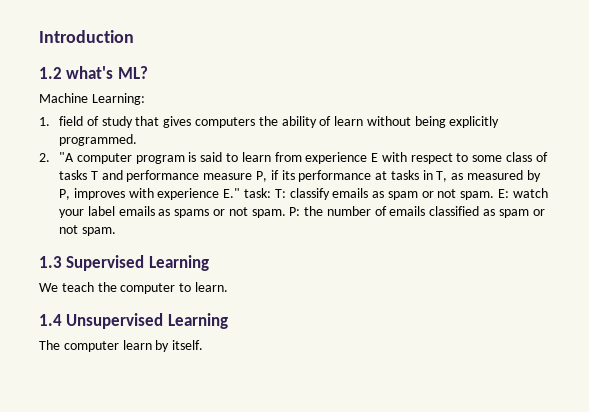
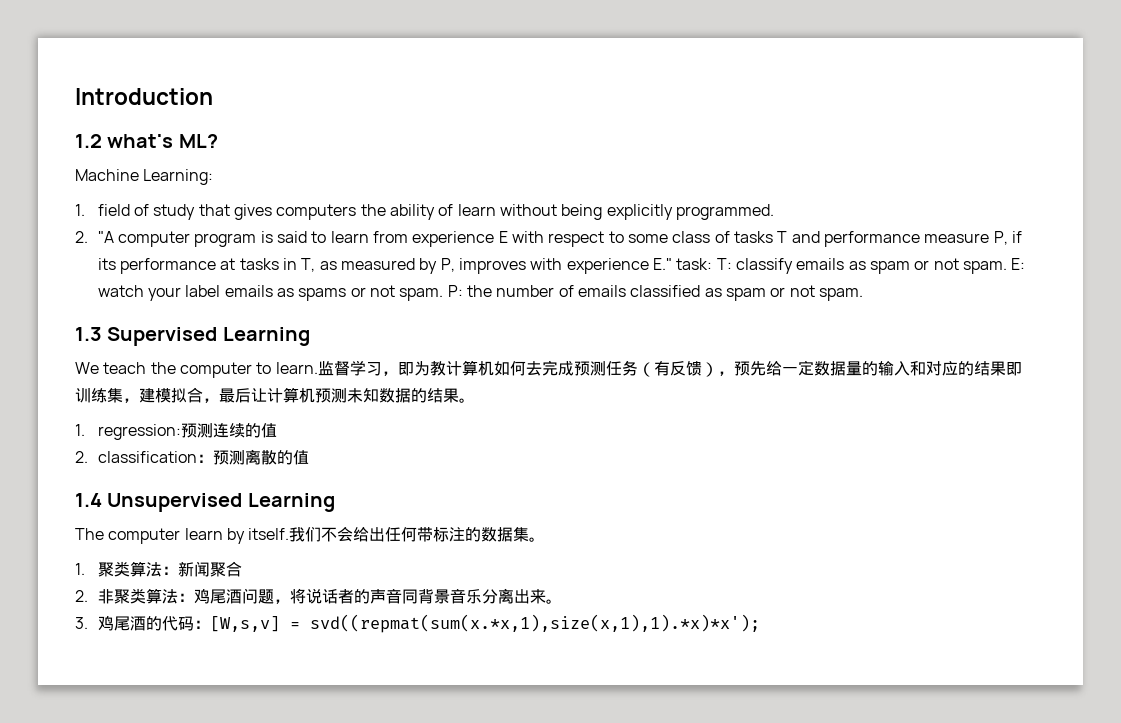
+ 监督学习，即为教计算机如何去完成预测任务（有反馈），预先给一定数据量的输入和对应的结果即训练集，建模拟合，最后让计算机预测未知数据的结果。
+ 1. regression:预测连续的值
+ 2. classification：预测离散的值
+ 我们不会给出任何带标注的数据集。
+ 1.聚类算法：新闻聚合
+ 2.非聚类算法：鸡尾酒问题，将说话者的声音同背景音乐分离出来。
+ 3.鸡尾酒的代码：[W,s,v] = svd((repmat(sum(x.*x,1),size(x,1),1).*x)*x');

